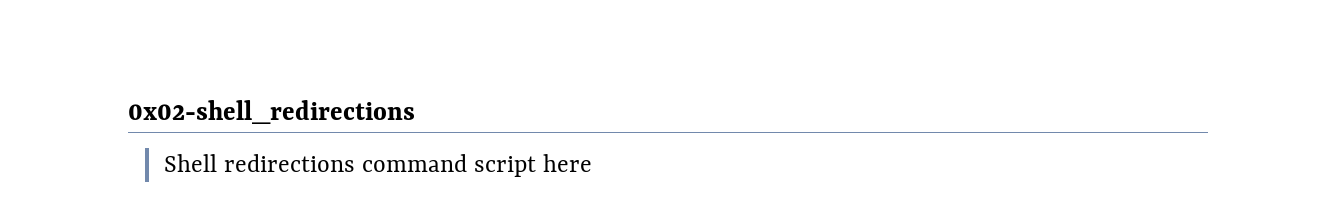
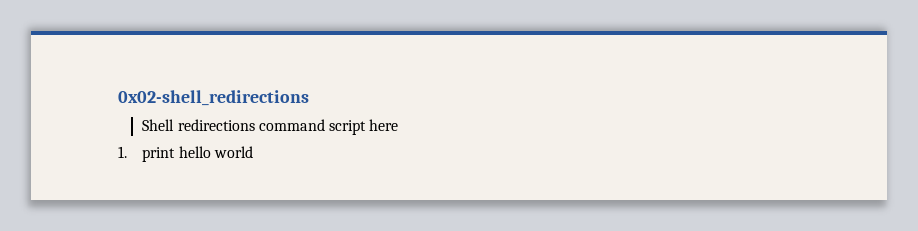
+ 1. print hello world

